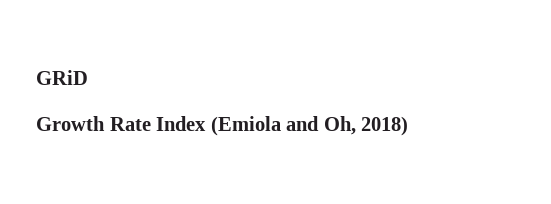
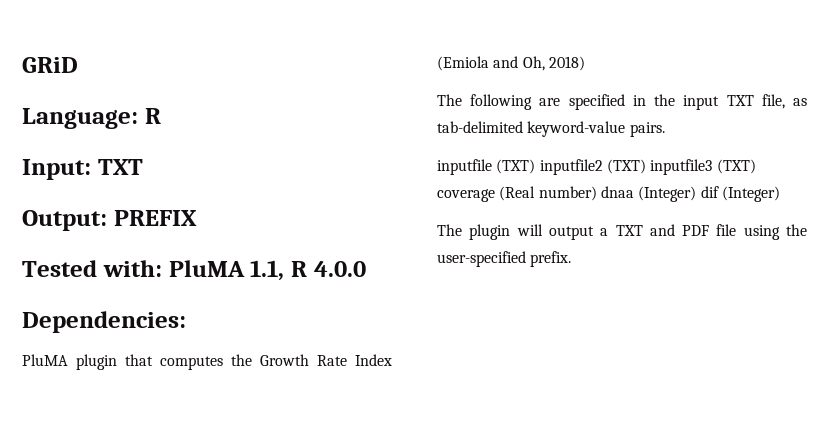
- Growth Rate Index (Emiola and Oh, 2018)
+ Language: R
+ Input: TXT
+ Output: PREFIX
+ Tested with: PluMA 1.1, R 4.0.0
+ Dependencies:
+ PluMA plugin that computes the Growth Rate Index (Emiola and Oh, 2018)
+ The following are specified in the input TXT file, as tab-delimited keyword-value pairs.
+ inputfile (TXT) inputfile2 (TXT) inputfile3 (TXT) coverage (Real number) dnaa (Integer) dif (Integer)
+ The plugin will output a TXT and PDF file using the user-specified prefix.

